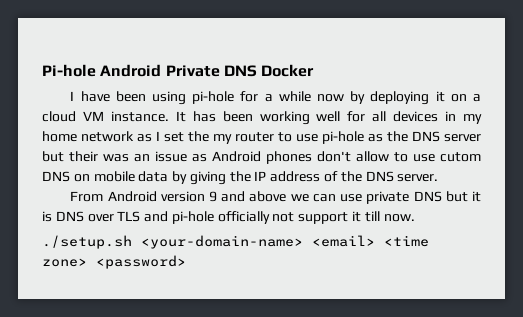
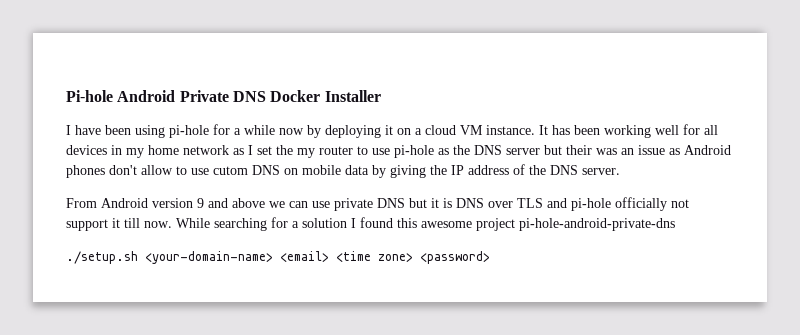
- Pi-hole Android Private DNS Docker
+ Pi-hole Android Private DNS Docker Installer
+ While searching for a solution I found this awesome project pi-hole-android-private-dns

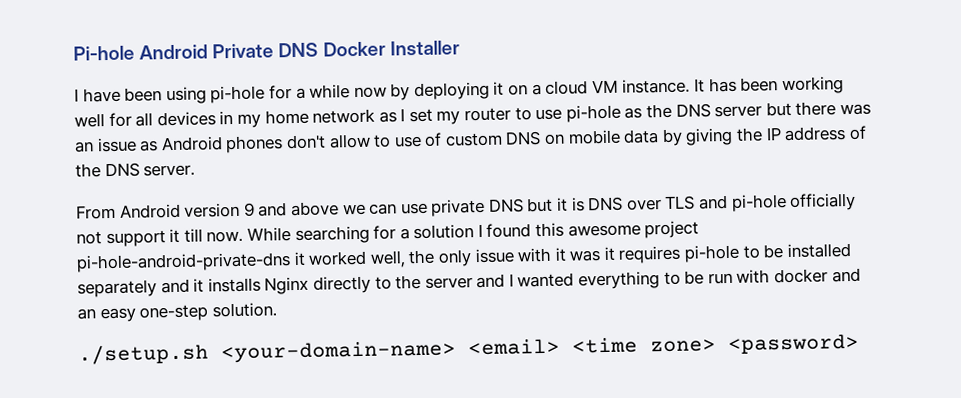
- It has been working well for all devices in my home network as I set the my router to use pi-hole as the DNS server but their was an issue as Android phones don't allow to use cutom DNS on mobile data by giving the IP address of the DNS server.
+ It has been working well for all devices in my home network as I set my router to use pi-hole as the DNS server but there was an issue as Android phones don't allow to use of custom DNS on mobile data by giving the IP address of the DNS server.
- While searching for a solution I found this awesome project pi-hole-android-private-dns
+ While searching for a solution I found this awesome project pi-hole-android-private-dns it worked well, the only issue with it was it requires pi-hole to be installed separately and it installs Nginx directly to the server and I wanted everything to be run with docker and an easy one-step solution.

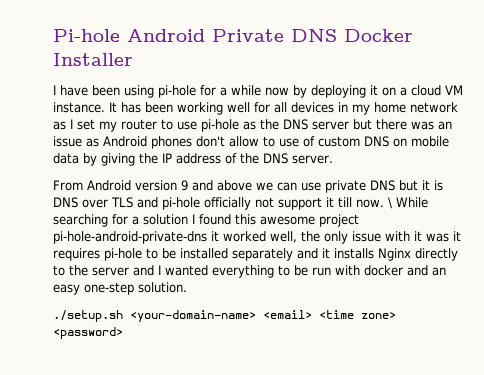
- While searching for a solution I found this awesome project pi-hole-android-private-dns it worked well, the only issue with it was it requires pi-hole to be installed separately and it installs Nginx directly to the server and I wanted everything to be run with docker and an easy one-step solution.
+ \ While searching for a solution I found this awesome project pi-hole-android-private-dns it worked well, the only issue with it was it requires pi-hole to be installed separately and it installs Nginx directly to the server and I wanted everything to be run with docker and an easy one-step solution.

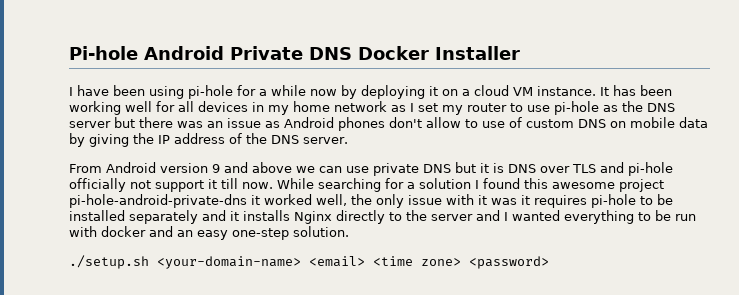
- \ While searching for a solution I found this awesome project pi-hole-android-private-dns it worked well, the only issue with it was it requires pi-hole to be installed separately and it installs Nginx directly to the server and I wanted everything to be run with docker and an easy one-step solution.
+ While searching for a solution I found this awesome project pi-hole-android-private-dns it worked well, the only issue with it was it requires pi-hole to be installed separately and it installs Nginx directly to the server and I wanted everything to be run with docker and an easy one-step solution.

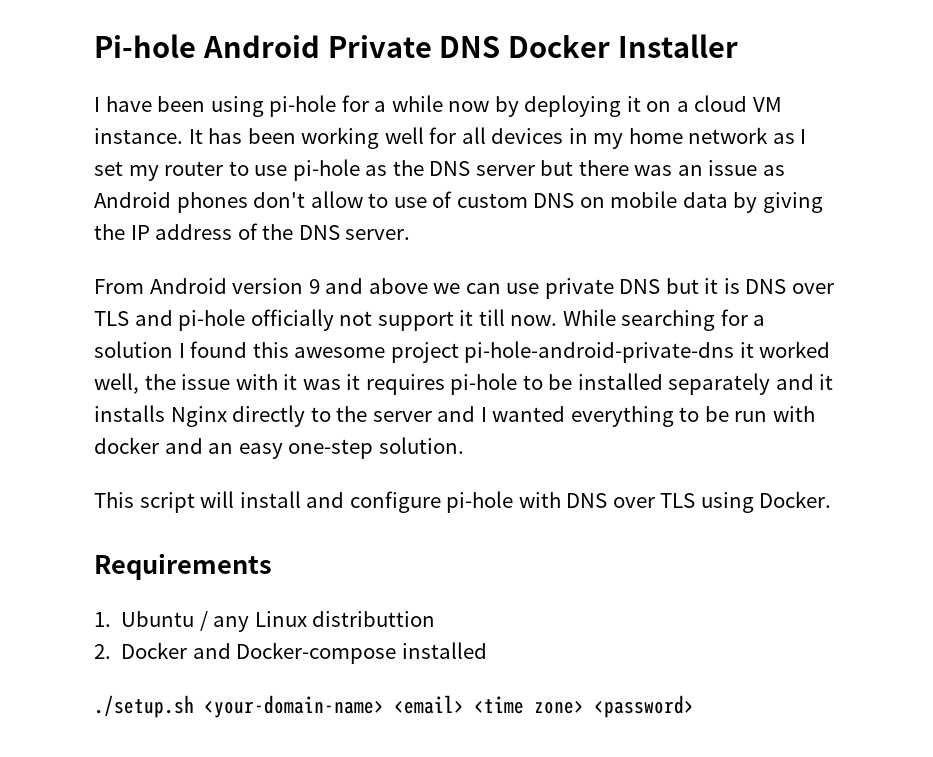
- While searching for a solution I found this awesome project pi-hole-android-private-dns it worked well, the only issue with it was it requires pi-hole to be installed separately and it installs Nginx directly to the server and I wanted everything to be run with docker and an easy one-step solution.
+ While searching for a solution I found this awesome project pi-hole-android-private-dns it worked well, the issue with it was it requires pi-hole to be installed separately and it installs Nginx directly to the server and I wanted everything to be run with docker and an easy one-step solution.
+ This script will install and configure pi-hole with DNS over TLS using Docker.
+ Requirements
+ 1. Ubuntu / any Linux distributtion
+ 2. Docker and Docker-compose installed

